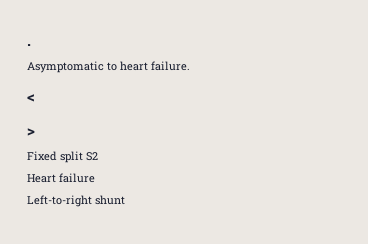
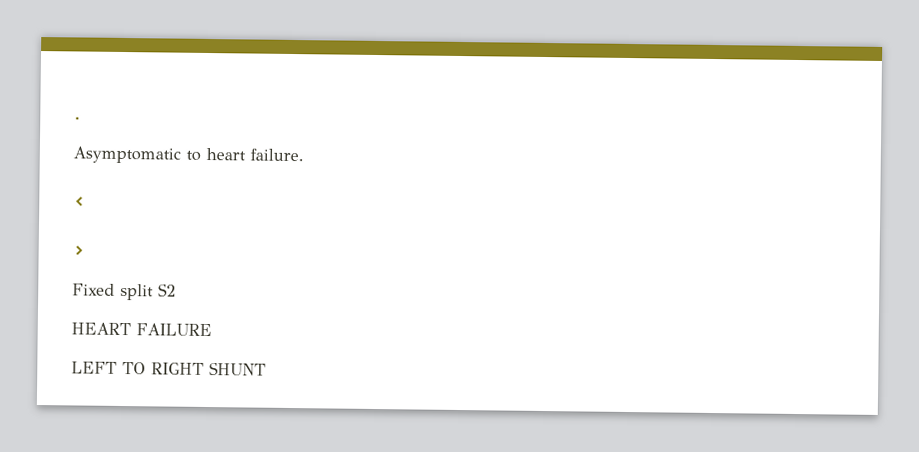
- Heart failure
- Left-to-right shunt
+ HEART FAILURE
+ LEFT TO RIGHT SHUNT

